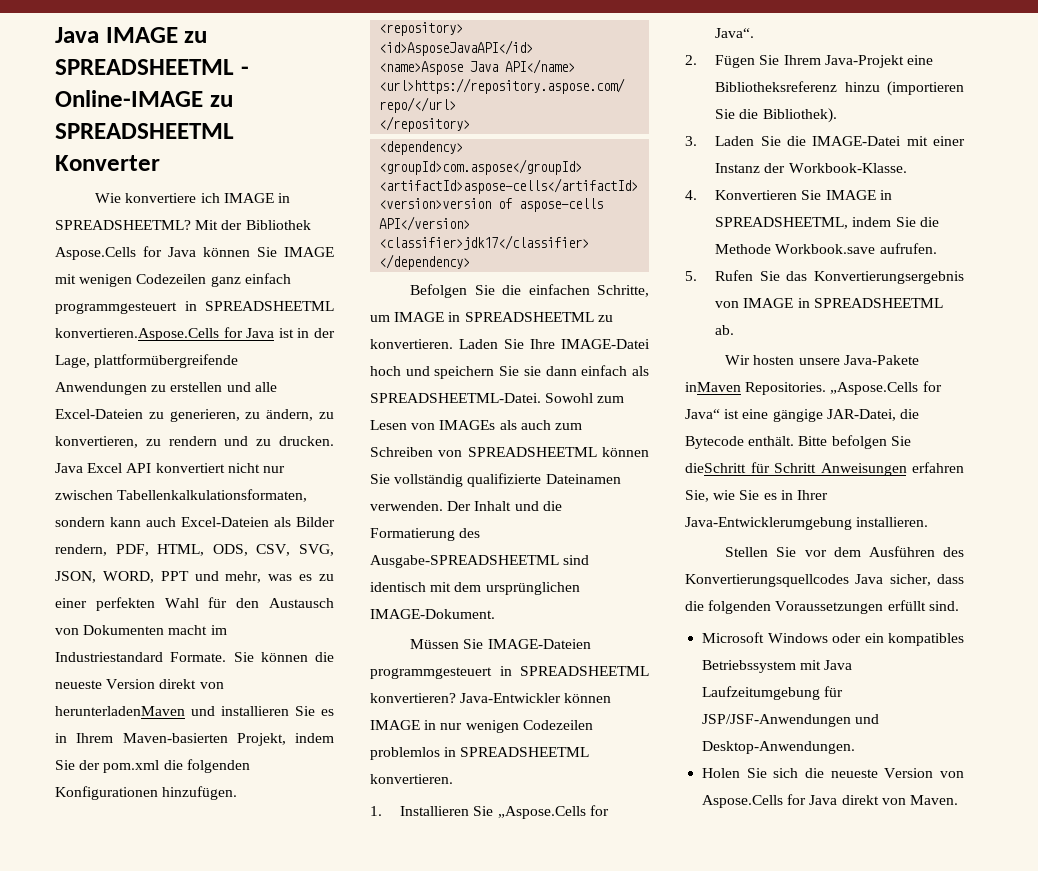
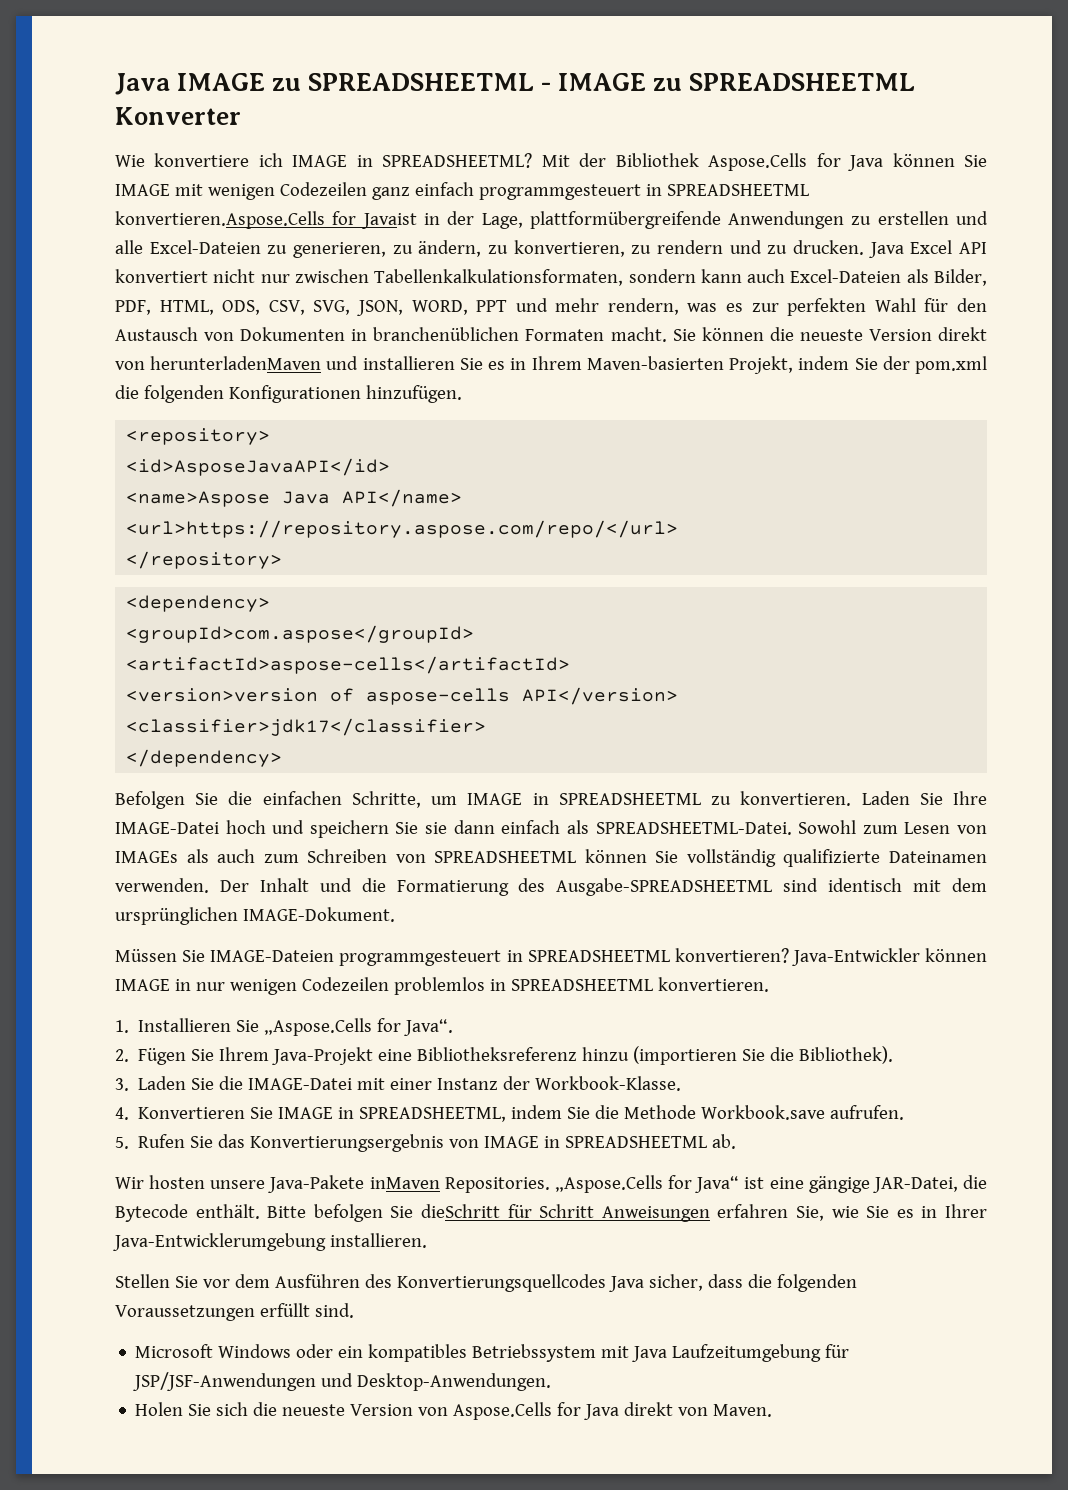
- Java IMAGE zu SPREADSHEETML - Online-IMAGE zu SPREADSHEETML Konverter
+ Java IMAGE zu SPREADSHEETML - IMAGE zu SPREADSHEETML Konverter
- Mit der Bibliothek Aspose.Cells for Java können Sie IMAGE mit wenigen Codezeilen ganz einfach programmgesteuert in SPREADSHEETML konvertieren.Aspose.Cells for Java ist in der Lage, plattformübergreifende Anwendungen zu erstellen und alle Excel-Dateien zu generieren, zu ändern, zu konvertieren, zu rendern und zu drucken.
+ Mit der Bibliothek Aspose.Cells for Java können Sie IMAGE mit wenigen Codezeilen ganz einfach programmgesteuert in SPREADSHEETML konvertieren.Aspose.Cells for Javaist in der Lage, plattformübergreifende Anwendungen zu erstellen und alle Excel-Dateien zu generieren, zu ändern, zu konvertieren, zu rendern und zu drucken.
- Java Excel API konvertiert nicht nur zwischen Tabellenkalkulationsformaten, sondern kann auch Excel-Dateien als Bilder rendern, PDF, HTML, ODS, CSV, SVG, JSON, WORD, PPT und mehr, was es zu einer perfekten Wahl für den Austausch von Dokumenten macht im Industriestandard Formate.
+ Java Excel API konvertiert nicht nur zwischen Tabellenkalkulationsformaten, sondern kann auch Excel-Dateien als Bilder, PDF, HTML, ODS, CSV, SVG, JSON, WORD, PPT und mehr rendern, was es zur perfekten Wahl für den Austausch von Dokumenten in branchenüblichen Formaten macht.

